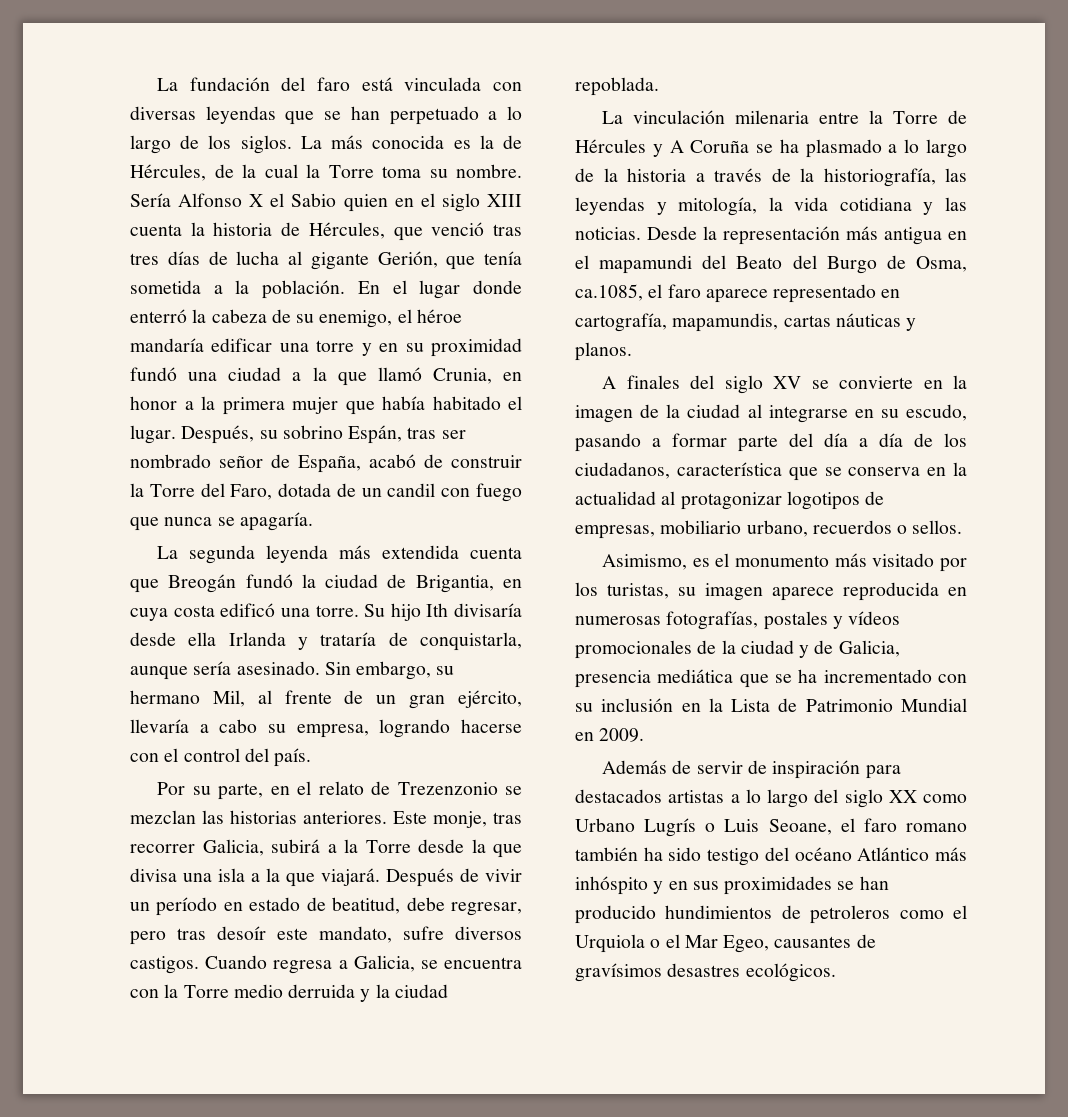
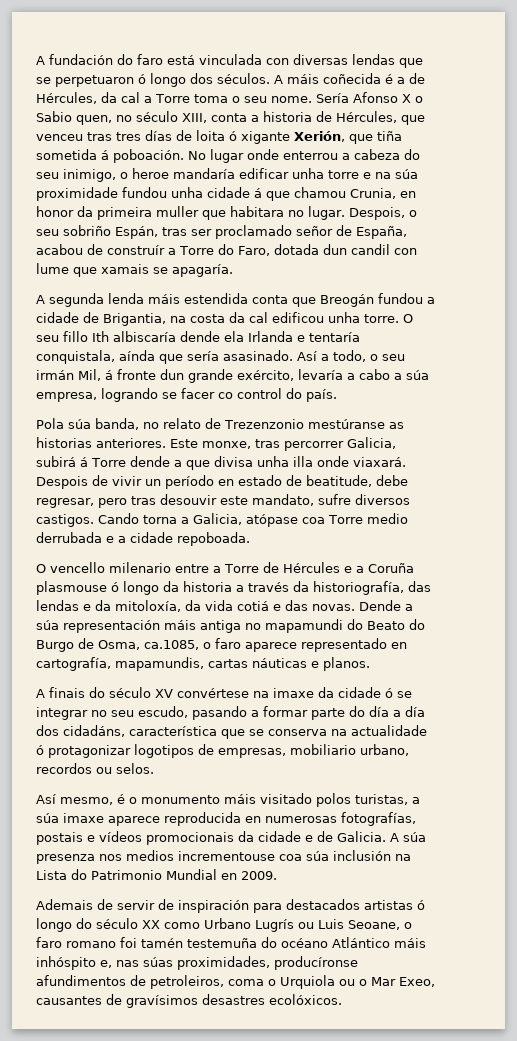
- La fundación del faro está vinculada con diversas leyendas que se han perpetuado a lo largo de los siglos. La más conocida es la de Hércules, de la cual la Torre toma su nombre. Sería Alfonso X el Sabio quien en el siglo XIII cuenta la historia de Hércules, que venció tras tres días de lucha al gigante Gerión, que tenía sometida a la población. En el lugar donde enterró la cabeza de su enemigo, el héroe mandaría edificar una torre y en su proximidad fundó una ciudad a la que llamó Crunia, en honor a la primera mujer que había habitado el lugar. Después, su sobrino Espán, tras ser nombrado señor de España, acabó de construir la Torre del Faro, dotada de un candil con fuego que nunca se apagaría.
- La segunda leyenda más extendida cuenta que Breogán fundó la ciudad de Brigantia, en cuya costa edificó una torre. Su hijo Ith divisaría desde ella Irlanda y trataría de conquistarla, aunque sería asesinado. Sin embargo, su hermano Mil, al frente de un gran ejército, llevaría a cabo su empresa, logrando hacerse con el control del país.
- Por su parte, en el relato de Trezenzonio se mezclan las historias anteriores. Este monje, tras recorrer Galicia, subirá a la Torre desde la que divisa una isla a la que viajará. Después de vivir un período en estado de beatitud, debe regresar, pero tras desoír este mandato, sufre diversos castigos.
+ A fundación do faro está vinculada con diversas lendas que se perpetuaron ó longo dos séculos. A máis coñecida é a de Hércules, da cal a Torre toma o seu nome. Sería Afonso X o Sabio quen, no século XIII, conta a historia de Hércules, que venceu tras tres días de loita ó xigante Xerión, que tiña sometida á poboación. No lugar onde enterrou a cabeza do seu inimigo, o heroe mandaría edificar unha torre e na súa proximidade fundou unha cidade á que chamou Crunia, en honor da primeira muller que habitara no lugar. Despois, o seu sobriño Espán, tras ser proclamado señor de España, acabou de construír a Torre do Faro, dotada dun candil con lume que xamais se apagaría.
+ A segunda lenda máis estendida conta que Breogán fundou a cidade de Brigantia, na costa da cal edificou unha torre. O seu fillo Ith albiscaría dende ela Irlanda e tentaría conquistala, aínda que sería asasinado. Así a todo, o seu irmán Mil, á fronte dun grande exército, levaría a cabo a súa empresa, logrando se facer co control do país.
+ Pola súa banda, no relato de Trezenzonio mestúranse as historias anteriores. Este monxe, tras percorrer Galicia, subirá á Torre dende a que divisa unha illa onde viaxará. Despois de vivir un período en estado de beatitude, debe regresar, pero tras desouvir este mandato, sufre diversos castigos.
- Cuando regresa a Galicia, se encuentra con la Torre medio derruida y la ciudad repoblada.
- La vinculación milenaria entre la Torre de Hércules y A Coruña se ha plasmado a lo largo de la historia a través de la historiografía, las leyendas y mitología, la vida cotidiana y las noticias. Desde la representación más antigua en el mapamundi del Beato del Burgo de Osma, ca.1085, el faro aparece representado en cartografía, mapamundis, cartas náuticas y planos.
+ Cando torna a Galicia, atópase coa Torre medio derrubada e a cidade repoboada.
+ O vencello milenario entre a Torre de Hércules e a Coruña plasmouse ó longo da historia a través da historiografía, das lendas e da mitoloxía, da vida cotiá e das novas. Dende a súa representación máis antiga no mapamundi do Beato do Burgo de Osma, ca.1085, o faro aparece representado en cartografía, mapamundis, cartas náuticas e planos.
- A finales del siglo XV se convierte en la imagen de la ciudad al integrarse en su escudo, pasando a formar parte del día a día de los ciudadanos, característica que se conserva en la actualidad al protagonizar logotipos de empresas, mobiliario urbano, recuerdos o sellos.
- Asimismo, es el monumento más visitado por los turistas, su imagen aparece reproducida en numerosas fotografías, postales y vídeos promocionales de la ciudad y de Galicia, presencia mediática que se ha incrementado con su inclusión en la Lista de Patrimonio Mundial en 2009.
+ A finais do século XV convértese na imaxe da cidade ó se integrar no seu escudo, pasando a formar parte do día a día dos cidadáns, característica que se conserva na actualidade ó protagonizar logotipos de empresas, mobiliario urbano, recordos ou selos.
+ Así mesmo, é o monumento máis visitado polos turistas, a súa imaxe aparece reproducida en numerosas fotografías, postais e vídeos promocionais da cidade e de Galicia. A súa presenza nos medios incrementouse coa súa inclusión na Lista do Patrimonio Mundial en 2009.
- Además de servir de inspiración para destacados artistas a lo largo del siglo XX como Urbano Lugrís o Luis Seoane, el faro romano también ha sido testigo del océano Atlántico más inhóspito y en sus proximidades se han producido hundimientos de petroleros como el Urquiola o el Mar Egeo, causantes de gravísimos desastres ecológicos.
+ Ademais de servir de inspiración para destacados artistas ó longo do século XX como Urbano Lugrís ou Luis Seoane, o faro romano foi tamén testemuña do océano Atlántico máis inhóspito e, nas súas proximidades, producíronse afundimentos de petroleiros, coma o Urquiola ou o Mar Exeo, causantes de gravísimos desastres ecolóxicos.

